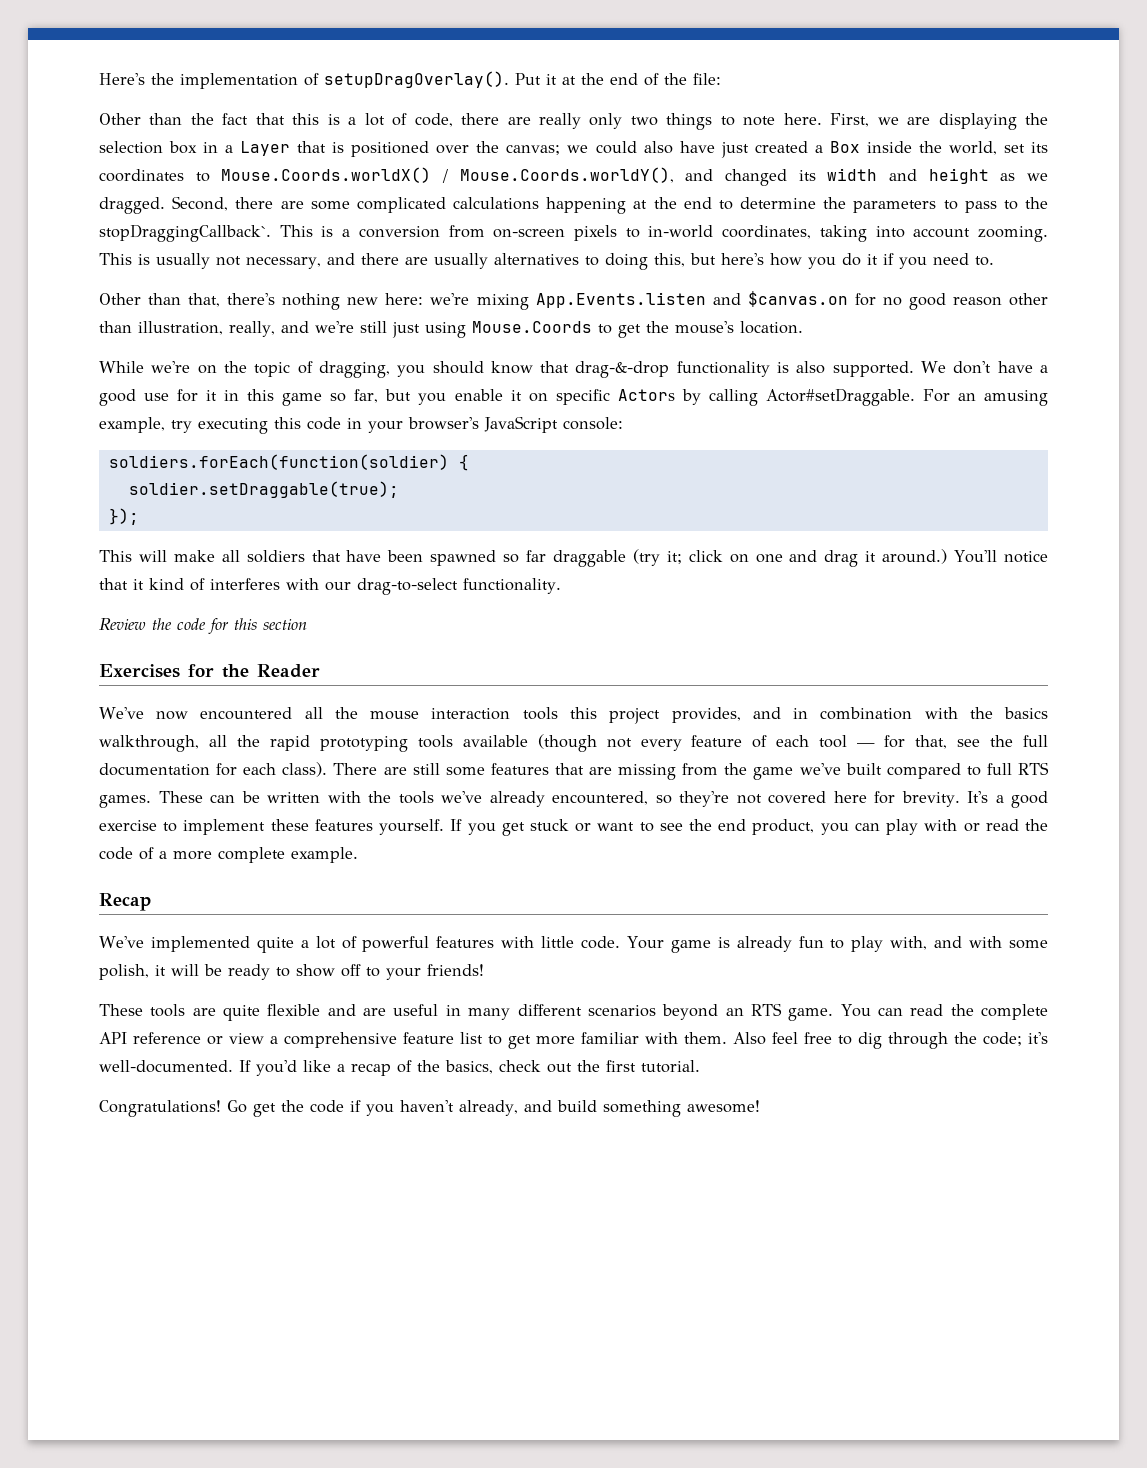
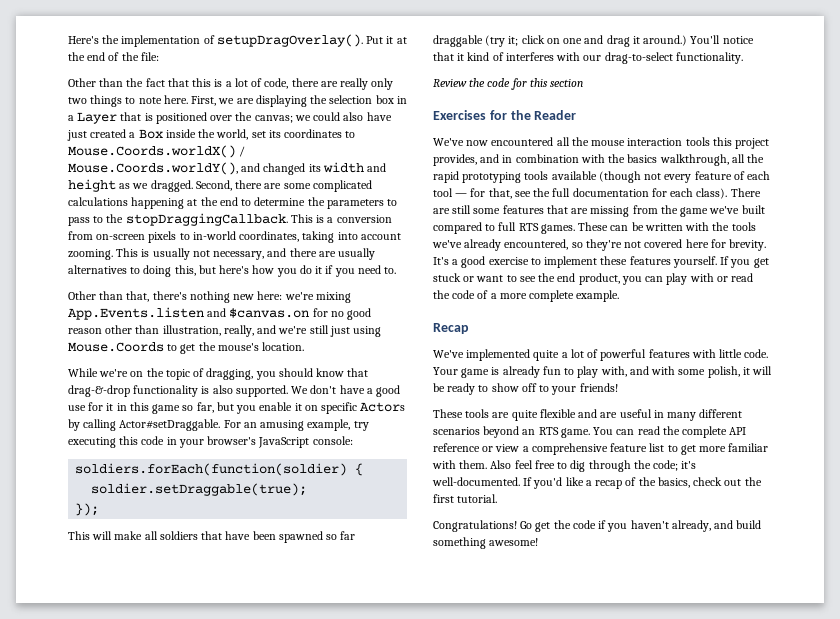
- Second, there are some complicated calculations happening at the end to determine the parameters to pass to the stopDraggingCallback`.
+ Second, there are some complicated calculations happening at the end to determine the parameters to pass to the stopDraggingCallback.

